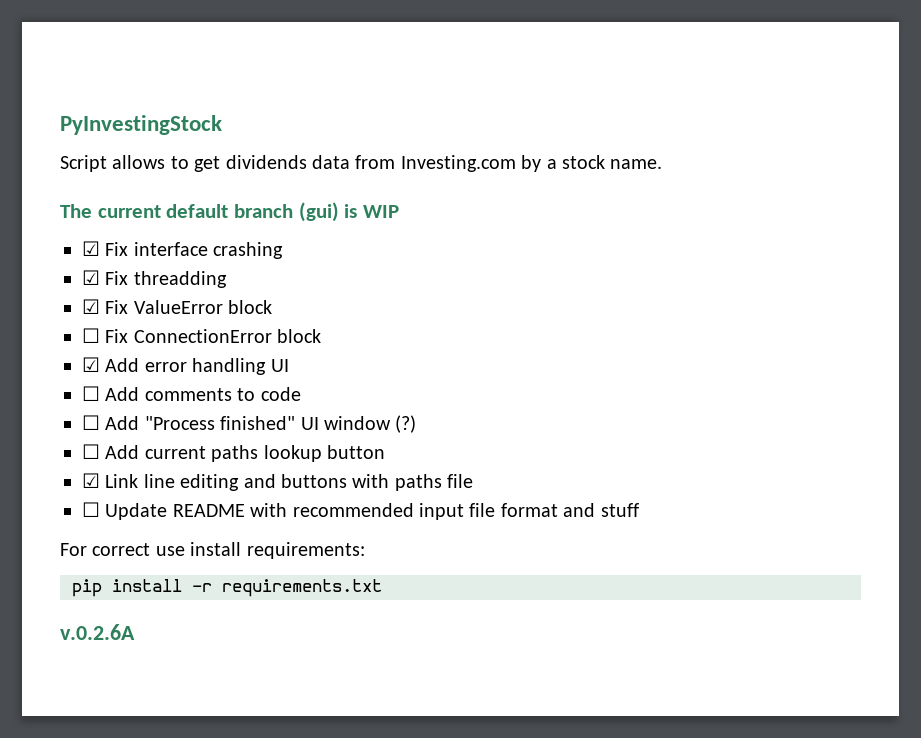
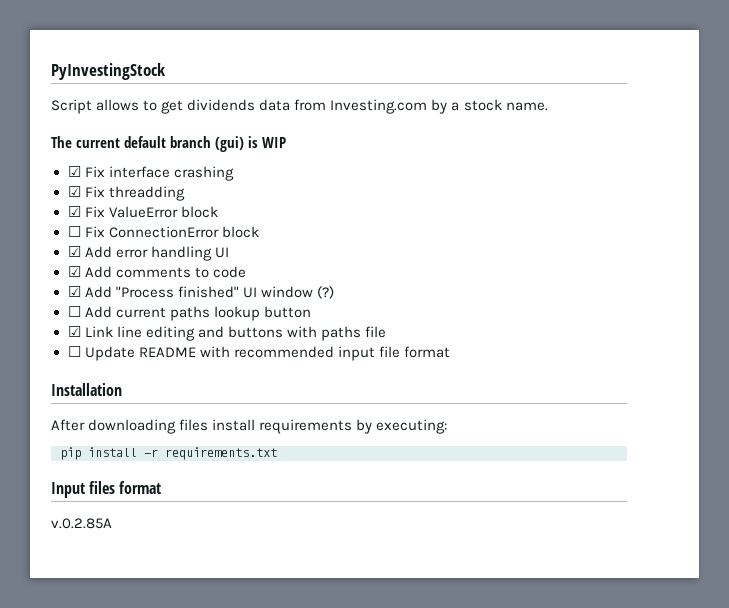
- ☐ Add comments to code
+ ☑ Add comments to code
- ☐ Add "Process finished" UI window (?)
+ ☑ Add "Process finished" UI window (?)
- ☐ Update README with recommended input file format and stuff
- For correct use install requirements:
+ ☐ Update README with recommended input file format
+ Installation
+ After downloading files install requirements by executing:
- v.0.2.6A
+ Input files format
+ v.0.2.85A

